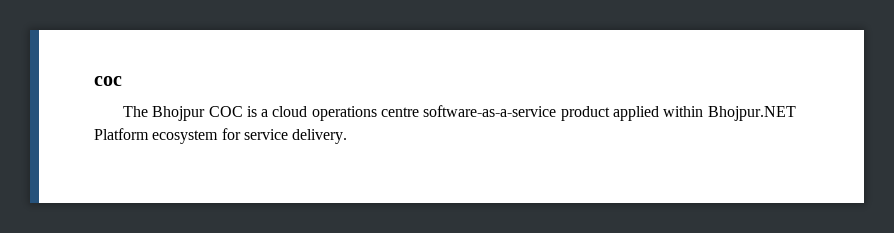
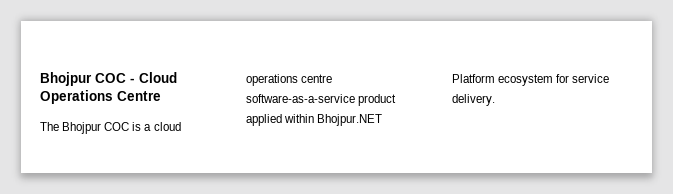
- coc
+ Bhojpur COC - Cloud Operations Centre

